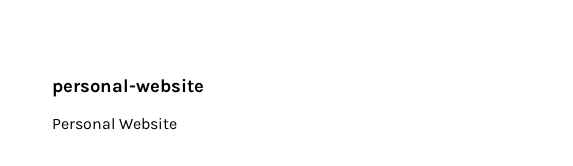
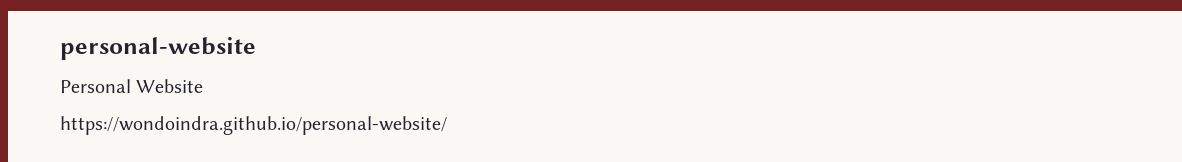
+ https://wondoindra.github.io/personal-website/

